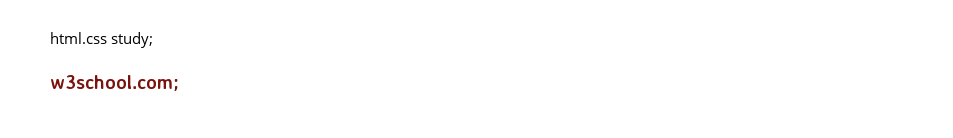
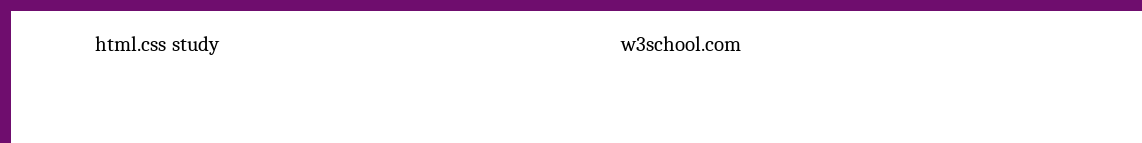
- html.css study;
- w3school.com;
+ html.css study
+ w3school.com

